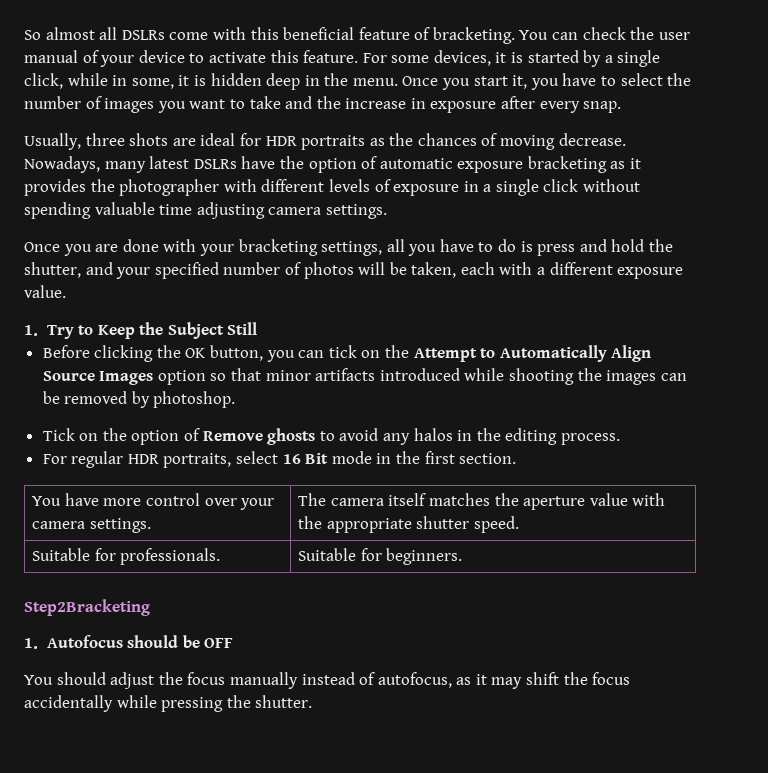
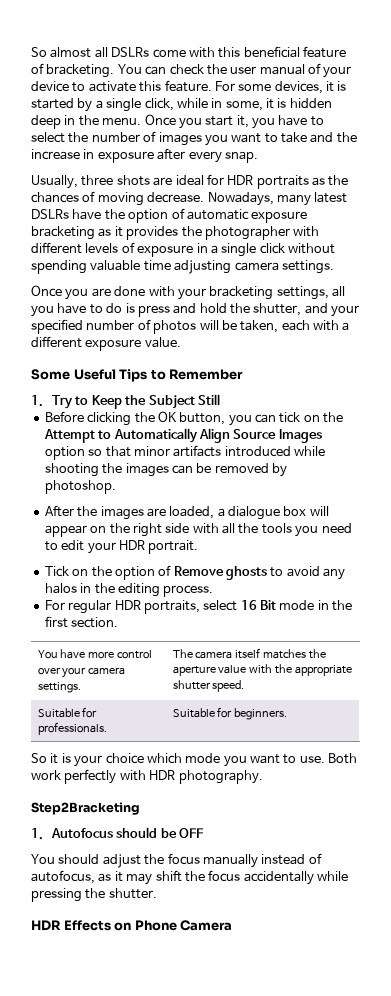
+ Some Useful Tips to Remember
+ After the images are loaded, a dialogue box will appear on the right side with all the tools you need to edit your HDR portrait.
+ So it is your choice which mode you want to use. Both work perfectly with HDR photography.
+ HDR Effects on Phone Camera

